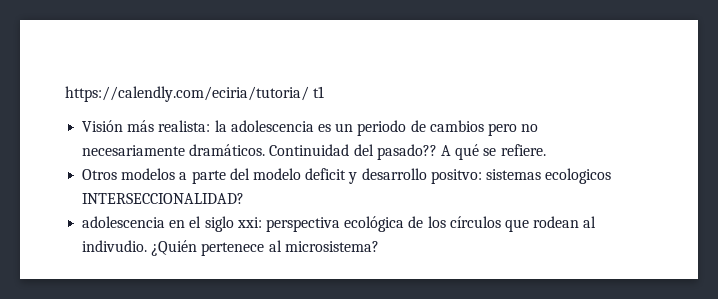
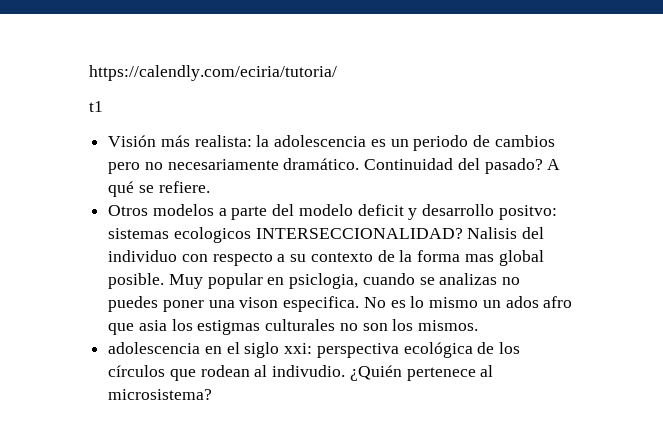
- https://calendly.com/eciria/tutoria/ t1
+ https://calendly.com/eciria/tutoria/
+ t1
- Visión más realista: la adolescencia es un periodo de cambios pero no necesariamente dramáticos.
+ Visión más realista: la adolescencia es un periodo de cambios pero no necesariamente dramático.
- Continuidad del pasado??
+ Continuidad del pasado?
+ Nalisis del individuo con respecto a su contexto de la forma mas global posible. Muy popular en psiclogia, cuando se analizas no puedes poner una vison especifica. No es lo mismo un ados afro que asia los estigmas culturales no son los mismos.

